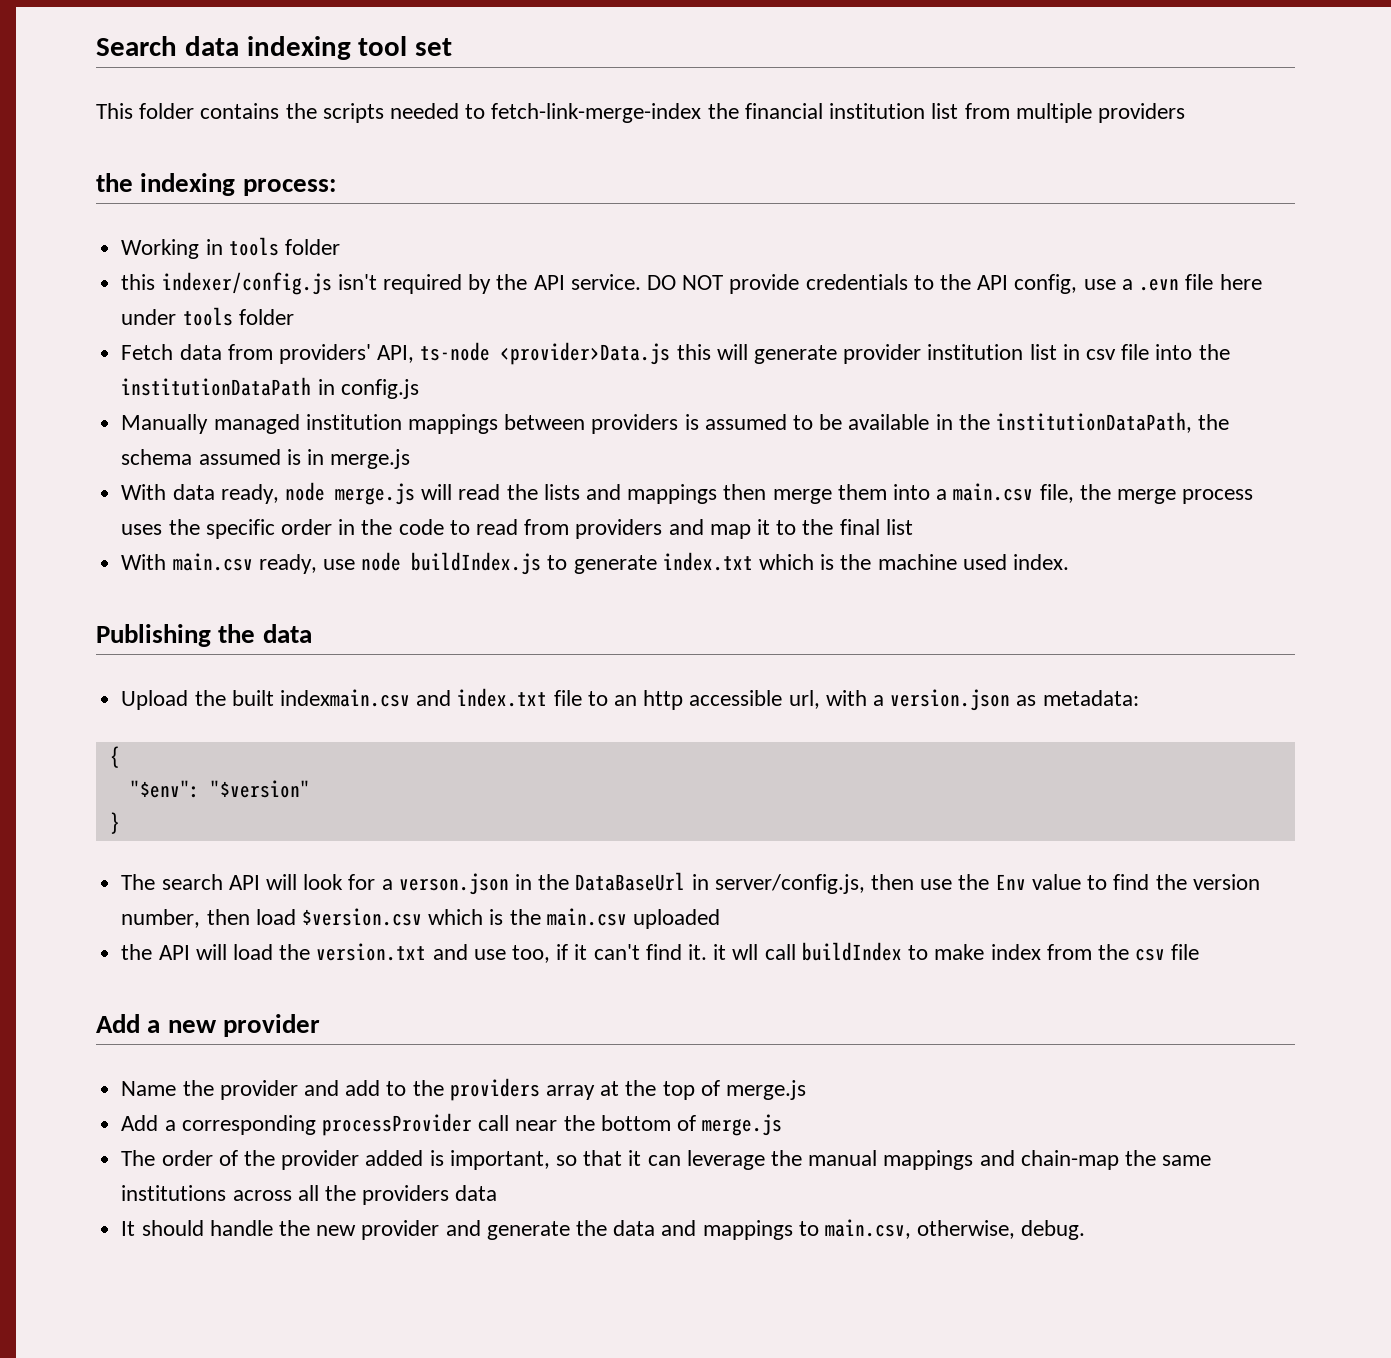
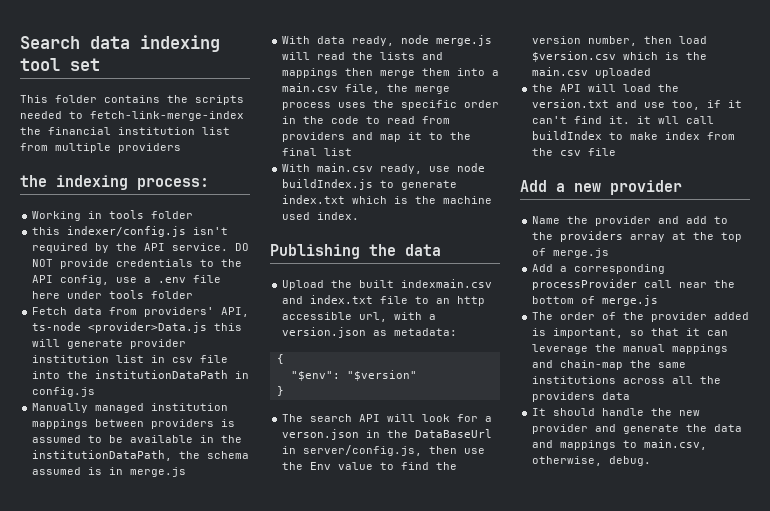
- DO NOT provide credentials to the API config, use a .evn file here under tools folder
+ DO NOT provide credentials to the API config, use a .env file here under tools folder

